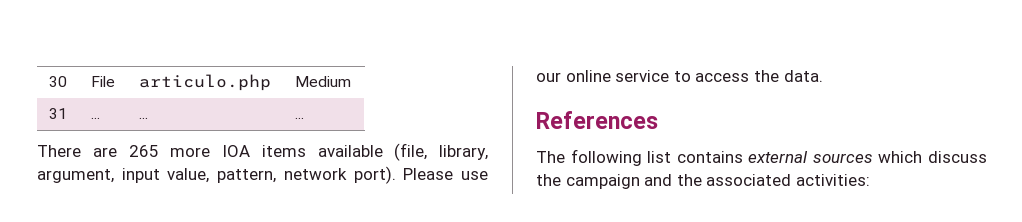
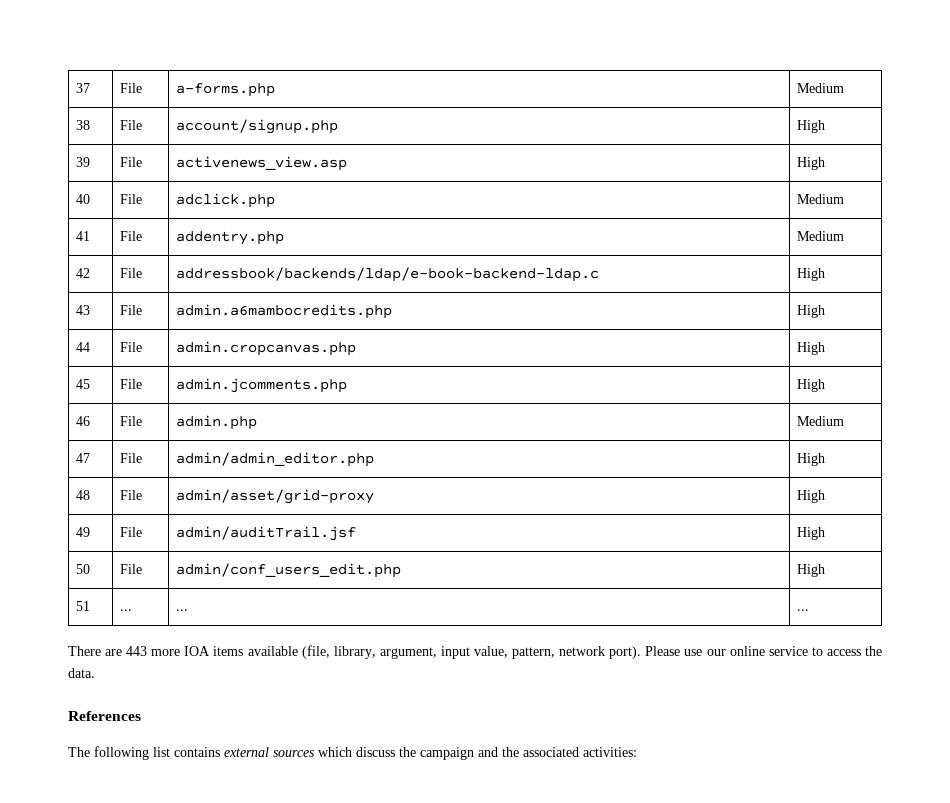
- 30 | File | articulo.php | Medium
- 31 | ... | ... | ...
+ 37 | File | a-forms.php | Medium
+ 38 | File | account/signup.php | High
+ 39 | File | activenews_view.asp | High
+ 40 | File | adclick.php | Medium
+ 41 | File | addentry.php | Medium
+ 42 | File | addressbook/backends/ldap/e-book-backend-ldap.c | High
+ 43 | File | admin.a6mambocredits.php | High
+ 44 | File | admin.cropcanvas.php | High
+ 45 | File | admin.jcomments.php | High
+ 46 | File | admin.php | Medium
+ 47 | File | admin/admin_editor.php | High
+ 48 | File | admin/asset/grid-proxy | High
+ 49 | File | admin/auditTrail.jsf | High
+ 50 | File | admin/conf_users_edit.php | High
+ 51 | ... | ... | ...
- There are 265 more IOA items available (file, library, argument, input value, pattern, network port).
+ There are 443 more IOA items available (file, library, argument, input value, pattern, network port).

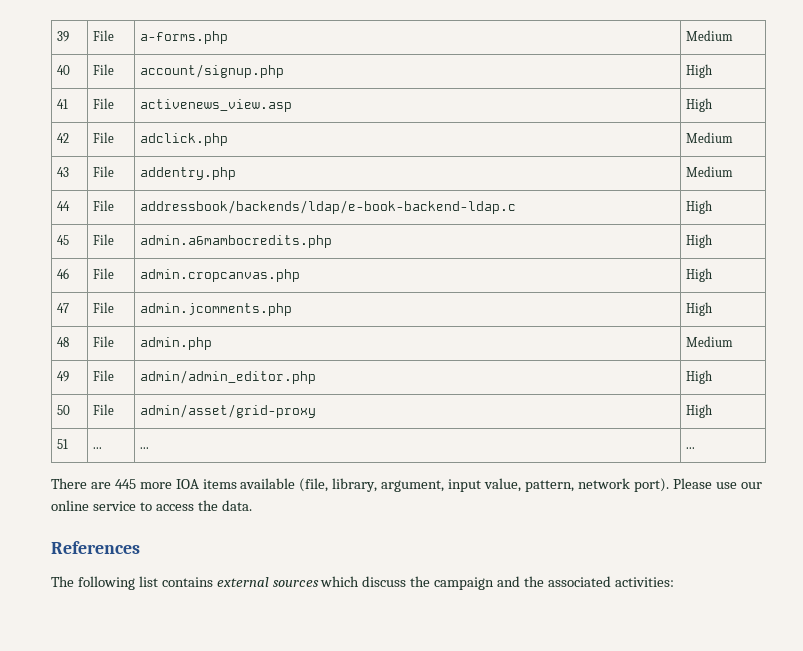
- 37 | File | a-forms.php | Medium
+ 39 | File | a-forms.php | Medium
- 38 | File | account/signup.php | High
+ 40 | File | account/signup.php | High
- 39 | File | activenews_view.asp | High
+ 41 | File | activenews_view.asp | High
- 40 | File | adclick.php | Medium
+ 42 | File | adclick.php | Medium
- 41 | File | addentry.php | Medium
+ 43 | File | addentry.php | Medium
- 42 | File | addressbook/backends/ldap/e-book-backend-ldap.c | High
+ 44 | File | addressbook/backends/ldap/e-book-backend-ldap.c | High
- 43 | File | admin.a6mambocredits.php | High
+ 45 | File | admin.a6mambocredits.php | High
- 44 | File | admin.cropcanvas.php | High
+ 46 | File | admin.cropcanvas.php | High
- 45 | File | admin.jcomments.php | High
+ 47 | File | admin.jcomments.php | High
- 46 | File | admin.php | Medium
+ 48 | File | admin.php | Medium
- 47 | File | admin/admin_editor.php | High
+ 49 | File | admin/admin_editor.php | High
- 48 | File | admin/asset/grid-proxy | High
+ 50 | File | admin/asset/grid-proxy | High
- 49 | File | admin/auditTrail.jsf | High
- 50 | File | admin/conf_users_edit.php | High
- There are 443 more IOA items available (file, library, argument, input value, pattern, network port).
+ There are 445 more IOA items available (file, library, argument, input value, pattern, network port).

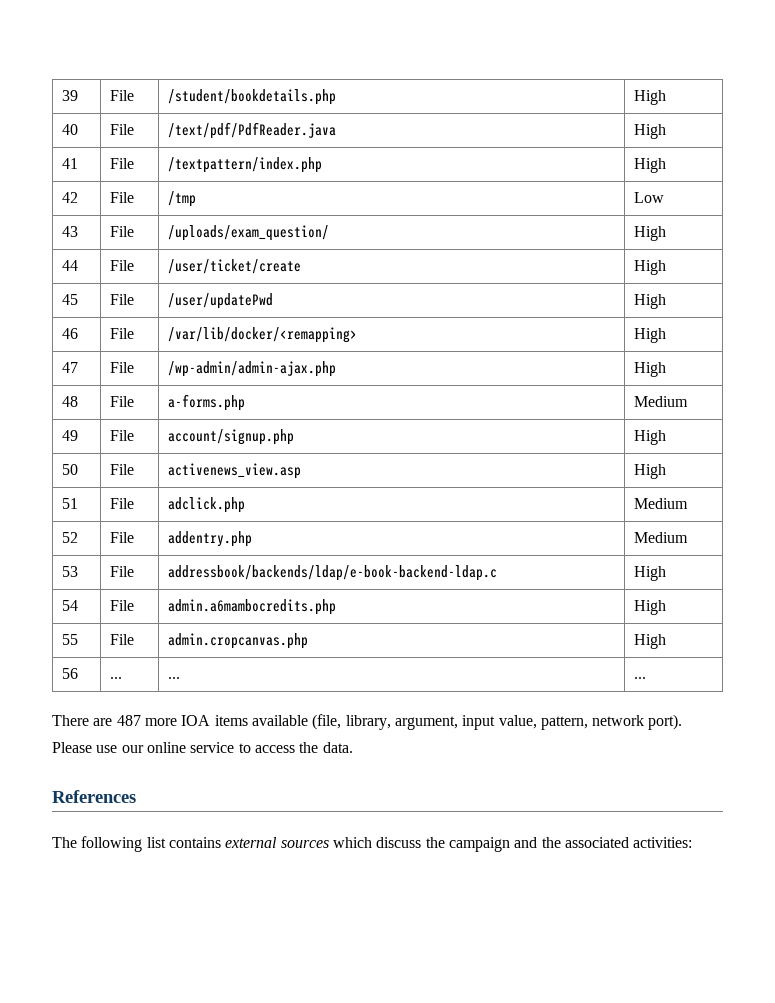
- 39 | File | a-forms.php | Medium
+ 39 | File | /student/bookdetails.php | High
+ 40 | File | /text/pdf/PdfReader.java | High
+ 41 | File | /textpattern/index.php | High
+ 42 | File | /tmp | Low
+ 43 | File | /uploads/exam_question/ | High
+ 44 | File | /user/ticket/create | High
+ 45 | File | /user/updatePwd | High
+ 46 | File | /var/lib/docker/<remapping> | High
+ 47 | File | /wp-admin/admin-ajax.php | High
+ 48 | File | a-forms.php | Medium
- 40 | File | account/signup.php | High
+ 49 | File | account/signup.php | High
- 41 | File | activenews_view.asp | High
+ 50 | File | activenews_view.asp | High
- 42 | File | adclick.php | Medium
+ 51 | File | adclick.php | Medium
- 43 | File | addentry.php | Medium
+ 52 | File | addentry.php | Medium
- 44 | File | addressbook/backends/ldap/e-book-backend-ldap.c | High
+ 53 | File | addressbook/backends/ldap/e-book-backend-ldap.c | High
- 45 | File | admin.a6mambocredits.php | High
+ 54 | File | admin.a6mambocredits.php | High
- 46 | File | admin.cropcanvas.php | High
+ 55 | File | admin.cropcanvas.php | High
- 47 | File | admin.jcomments.php | High
- 48 | File | admin.php | Medium
- 49 | File | admin/admin_editor.php | High
- 50 | File | admin/asset/grid-proxy | High
- 51 | ... | ... | ...
+ 56 | ... | ... | ...
- There are 445 more IOA items available (file, library, argument, input value, pattern, network port).
+ There are 487 more IOA items available (file, library, argument, input value, pattern, network port).

